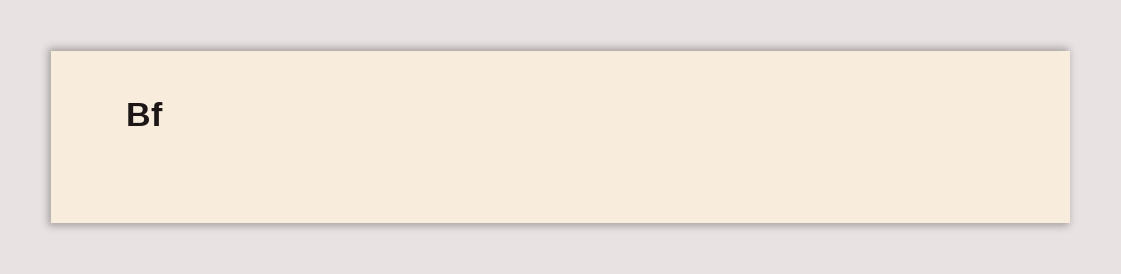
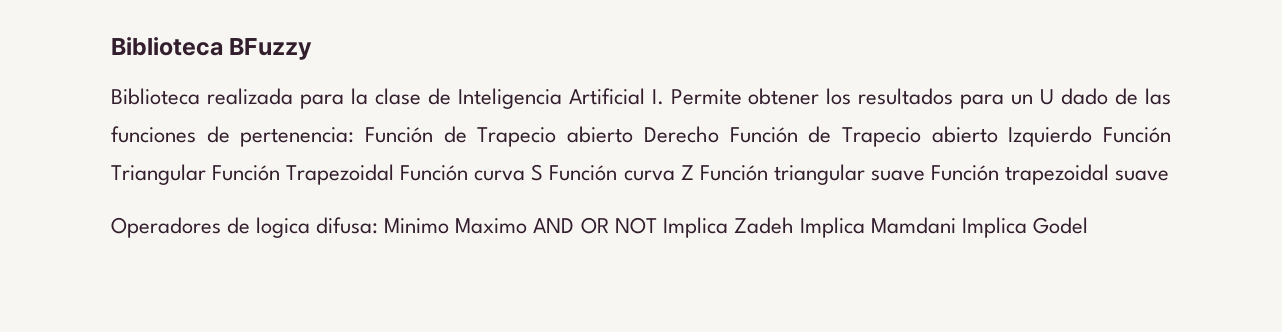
- Bf
+ Biblioteca BFuzzy
+ Biblioteca realizada para la clase de Inteligencia Artificial I. Permite obtener los resultados para un U dado de las funciones de pertenencia: Función de Trapecio abierto Derecho Función de Trapecio abierto Izquierdo Función Triangular Función Trapezoidal Función curva S Función curva Z Función triangular suave Función trapezoidal suave
+ Operadores de logica difusa: Minimo Maximo AND OR NOT Implica Zadeh Implica Mamdani Implica Godel

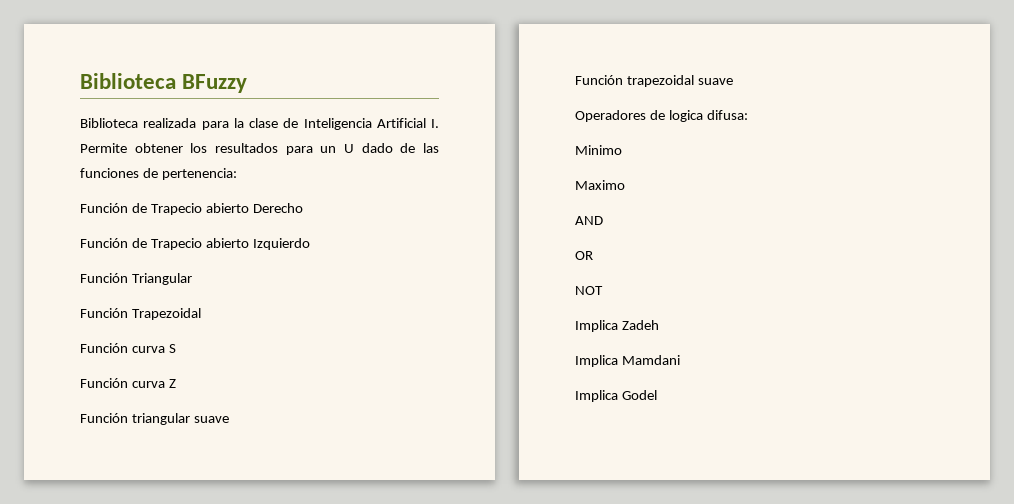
- Biblioteca realizada para la clase de Inteligencia Artificial I. Permite obtener los resultados para un U dado de las funciones de pertenencia: Función de Trapecio abierto Derecho Función de Trapecio abierto Izquierdo Función Triangular Función Trapezoidal Función curva S Función curva Z Función triangular suave Función trapezoidal suave
+ Biblioteca realizada para la clase de Inteligencia Artificial I. Permite obtener los resultados para un U dado de las funciones de pertenencia:
+ Función de Trapecio abierto Derecho
+ Función de Trapecio abierto Izquierdo
+ Función Triangular
+ Función Trapezoidal
+ Función curva S
+ Función curva Z
+ Función triangular suave
+ Función trapezoidal suave
- Operadores de logica difusa: Minimo Maximo AND OR NOT Implica Zadeh Implica Mamdani Implica Godel
+ Operadores de logica difusa:
+ Minimo
+ Maximo
+ AND
+ OR
+ NOT
+ Implica Zadeh
+ Implica Mamdani
+ Implica Godel

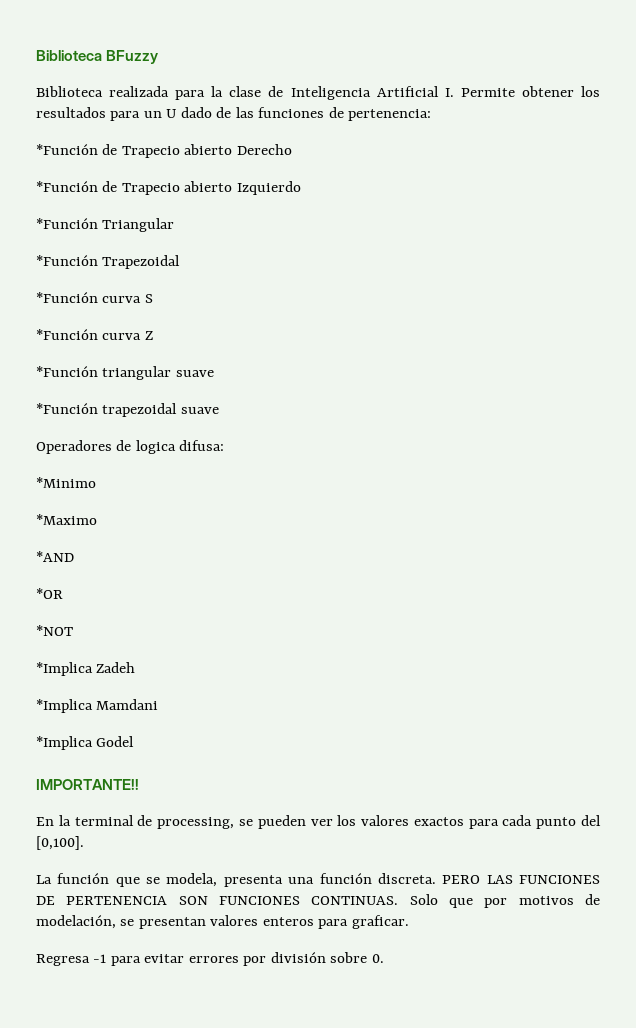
- Función de Trapecio abierto Derecho
+ *Función de Trapecio abierto Derecho
- Función de Trapecio abierto Izquierdo
+ *Función de Trapecio abierto Izquierdo
- Función Triangular
+ *Función Triangular
- Función Trapezoidal
+ *Función Trapezoidal
- Función curva S
+ *Función curva S
- Función curva Z
+ *Función curva Z
- Función triangular suave
+ *Función triangular suave
- Función trapezoidal suave
+ *Función trapezoidal suave
- Minimo
- Maximo
- AND
- OR
- NOT
- Implica Zadeh
+ *Minimo
+ *Maximo
+ *AND
+ *OR
+ *NOT
+ *Implica Zadeh
- Implica Mamdani
+ *Implica Mamdani
- Implica Godel
+ *Implica Godel
+ IMPORTANTE!!
+ En la terminal de processing, se pueden ver los valores exactos para cada punto del [0,100].
+ La función que se modela, presenta una función discreta. PERO LAS FUNCIONES DE PERTENENCIA SON FUNCIONES CONTINUAS. Solo que por motivos de modelación, se presentan valores enteros para graficar.
+ Regresa -1 para evitar errores por división sobre 0.

